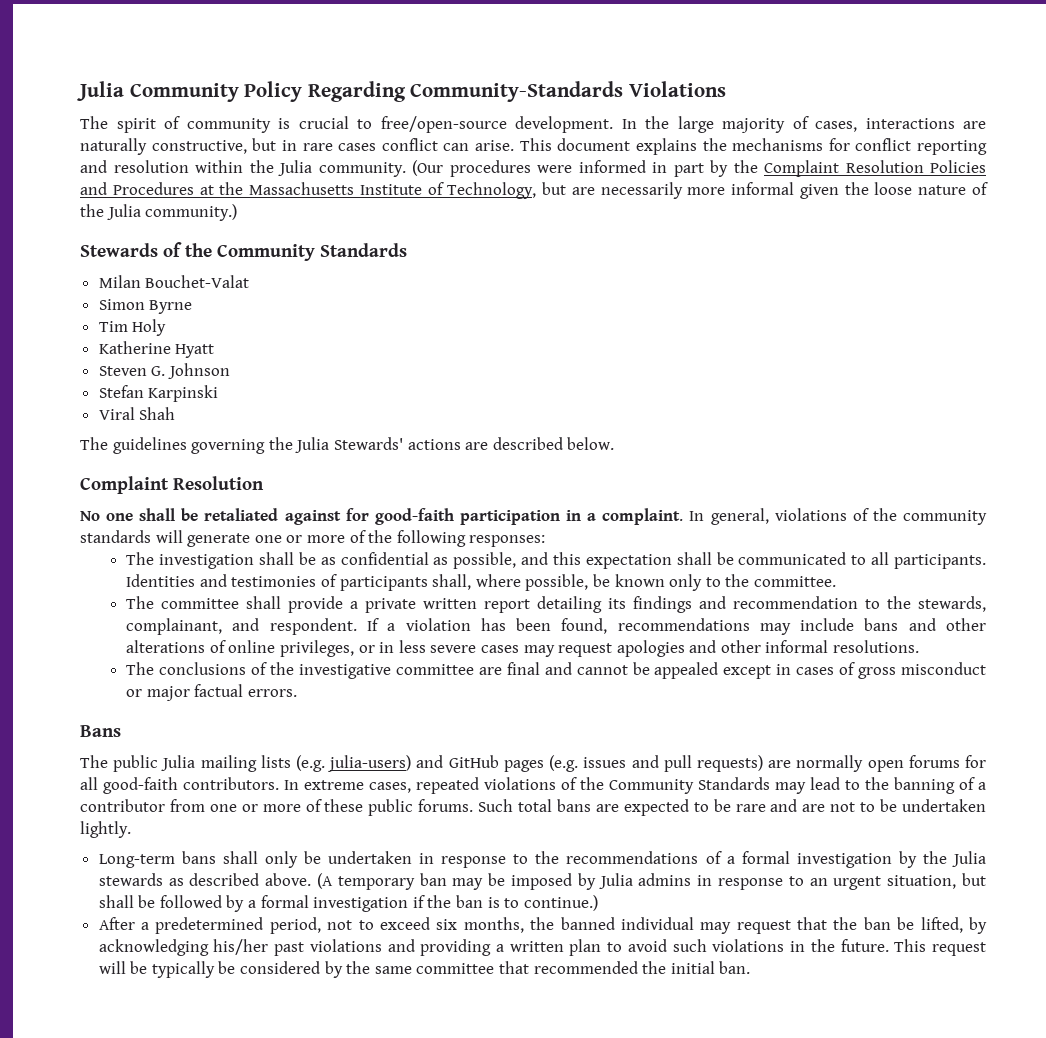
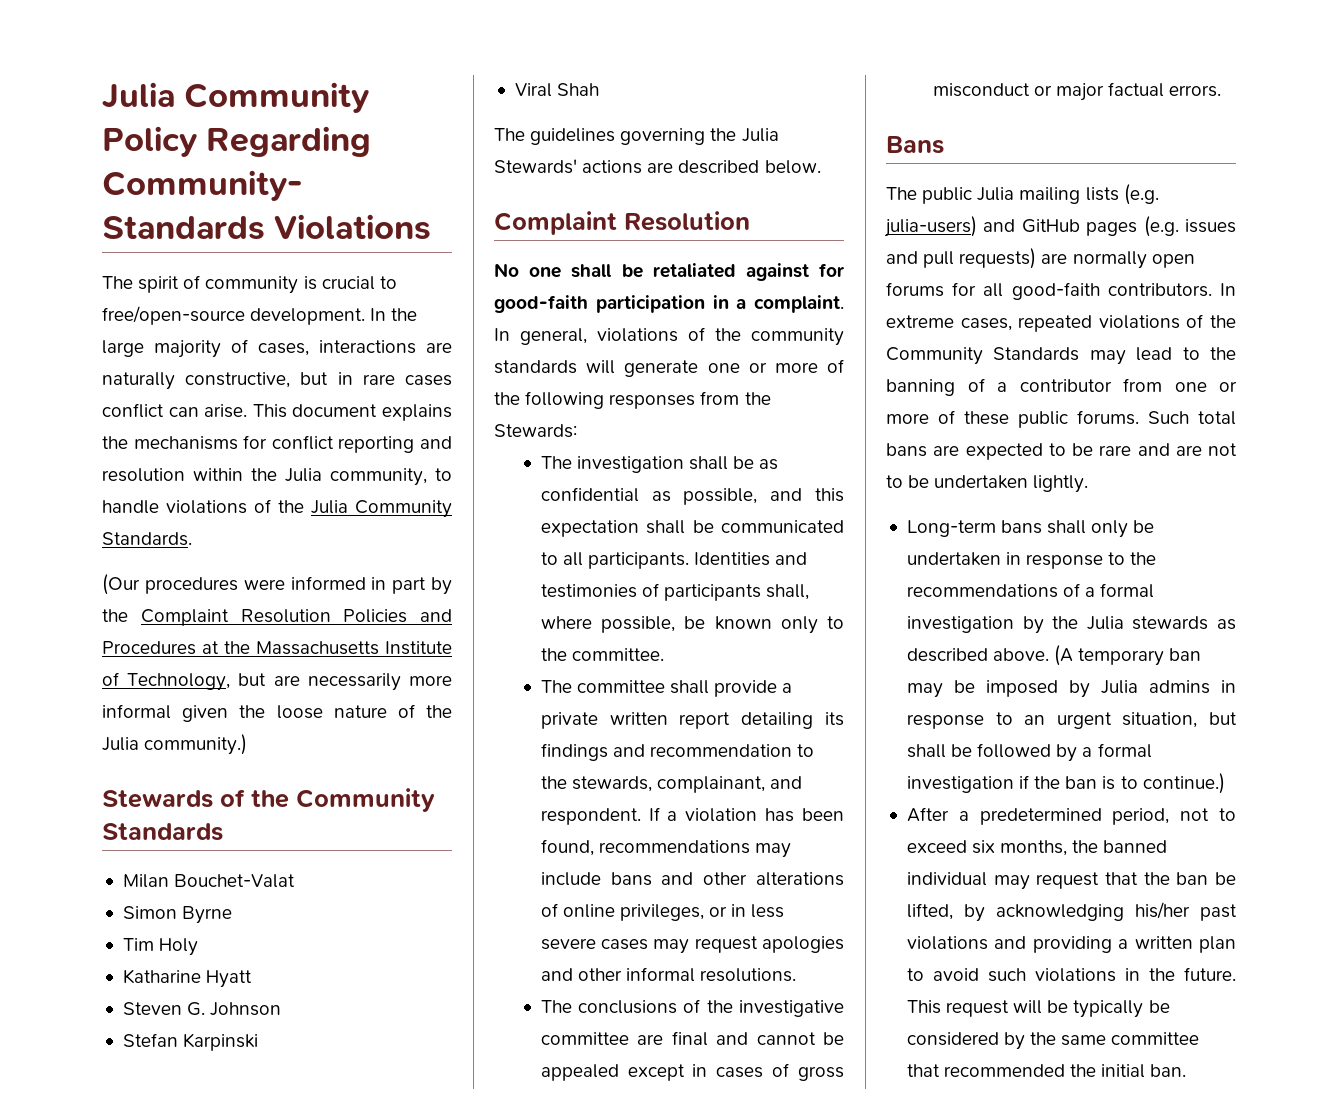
- This document explains the mechanisms for conflict reporting and resolution within the Julia community. (Our procedures were informed in part by the Complaint Resolution Policies and Procedures at the Massachusetts Institute of Technology, but are necessarily more informal given the loose nature of the Julia community.)
+ This document explains the mechanisms for conflict reporting and resolution within the Julia community, to handle violations of the Julia Community Standards.
+ (Our procedures were informed in part by the Complaint Resolution Policies and Procedures at the Massachusetts Institute of Technology, but are necessarily more informal given the loose nature of the Julia community.)
- Katherine Hyatt
+ Katharine Hyatt
- In general, violations of the community standards will generate one or more of the following responses:
+ In general, violations of the community standards will generate one or more of the following responses from the Stewards:

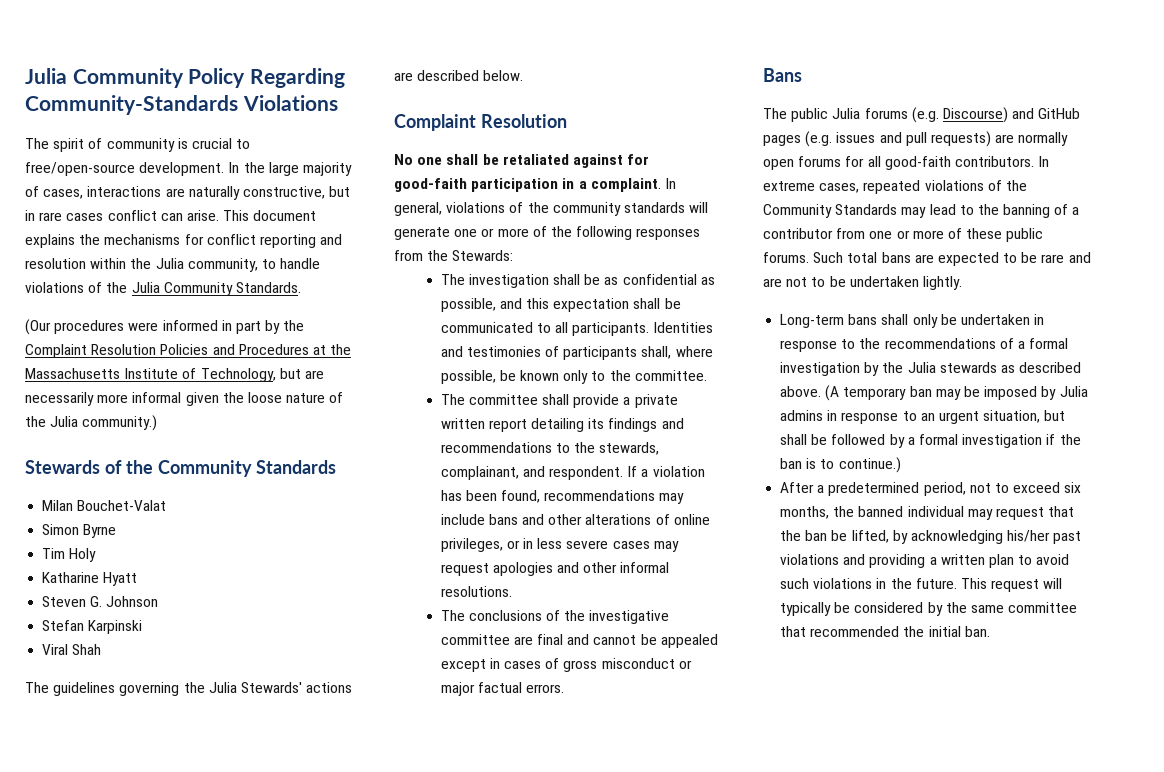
- The committee shall provide a private written report detailing its findings and recommendation to the stewards, complainant, and respondent.
+ The committee shall provide a private written report detailing its findings and recommendations to the stewards, complainant, and respondent.
- The public Julia mailing lists (e.g. julia-users) and GitHub pages (e.g. issues and pull requests) are normally open forums for all good-faith contributors.
+ The public Julia forums (e.g. Discourse) and GitHub pages (e.g. issues and pull requests) are normally open forums for all good-faith contributors.
- This request will be typically be considered by the same committee that recommended the initial ban.
+ This request will typically be considered by the same committee that recommended the initial ban.

